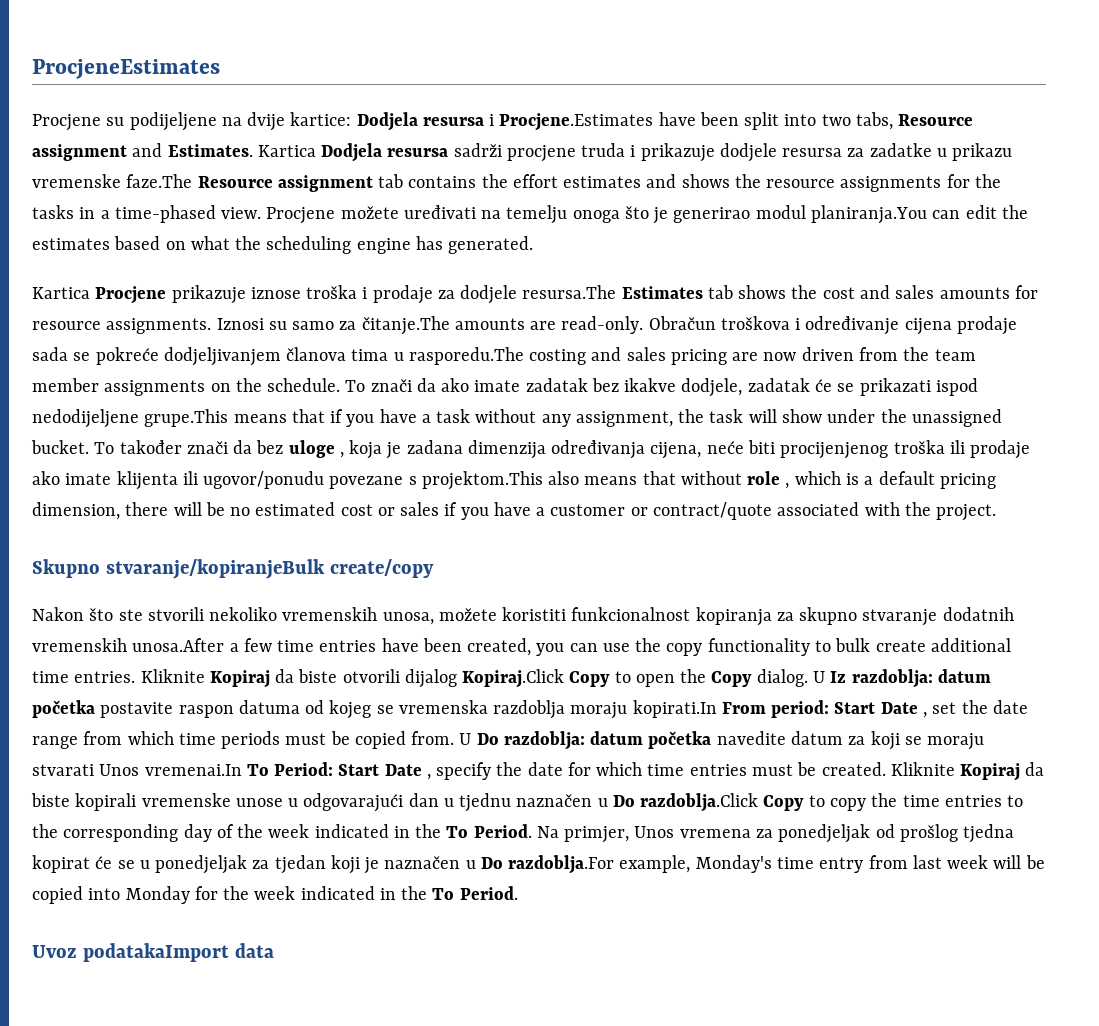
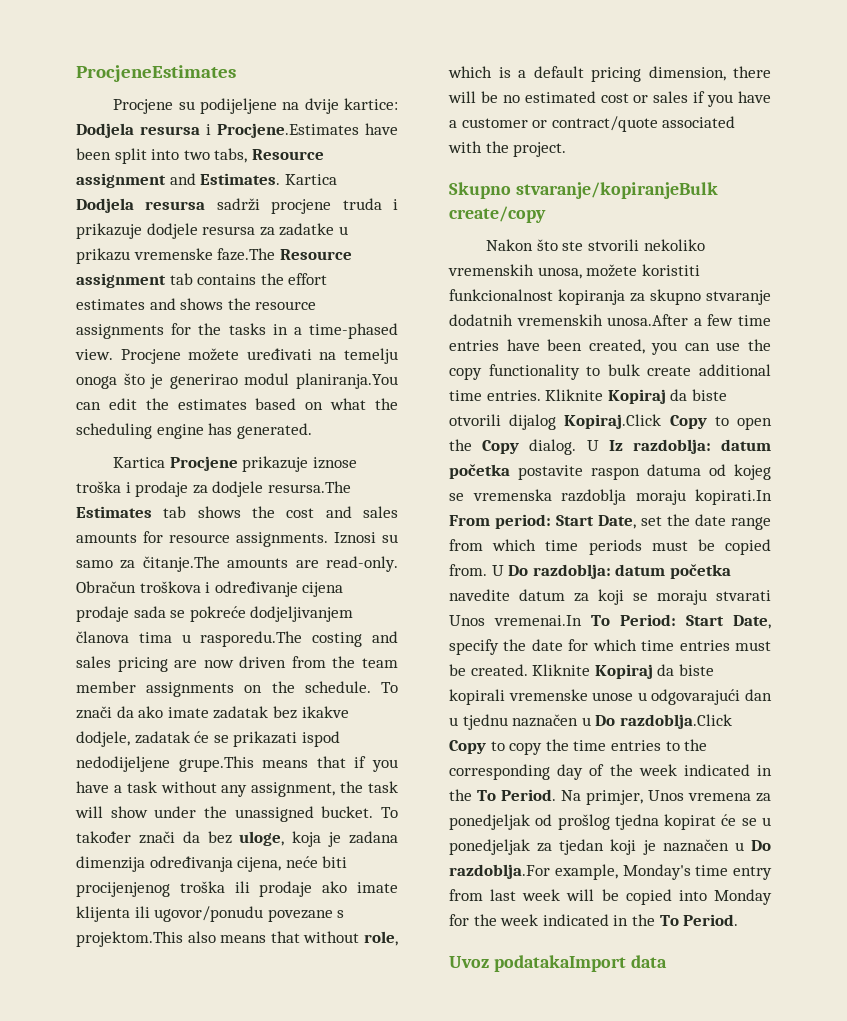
- To također znači da bez uloge , koja je zadana dimenzija određivanja cijena, neće biti procijenjenog troška ili prodaje ako imate klijenta ili ugovor/ponudu povezane s projektom.This also means that without role , which is a default pricing dimension, there will be no estimated cost or sales if you have a customer or contract/quote associated with the project.
+ To također znači da bez uloge, koja je zadana dimenzija određivanja cijena, neće biti procijenjenog troška ili prodaje ako imate klijenta ili ugovor/ponudu povezane s projektom.This also means that without role, which is a default pricing dimension, there will be no estimated cost or sales if you have a customer or contract/quote associated with the project.
- U Iz razdoblja: datum početka postavite raspon datuma od kojeg se vremenska razdoblja moraju kopirati.In From period: Start Date , set the date range from which time periods must be copied from.
+ U Iz razdoblja: datum početka postavite raspon datuma od kojeg se vremenska razdoblja moraju kopirati.In From period: Start Date, set the date range from which time periods must be copied from.
- U Do razdoblja: datum početka navedite datum za koji se moraju stvarati Unos vremenai.In To Period: Start Date , specify the date for which time entries must be created.
+ U Do razdoblja: datum početka navedite datum za koji se moraju stvarati Unos vremenai.In To Period: Start Date, specify the date for which time entries must be created.

